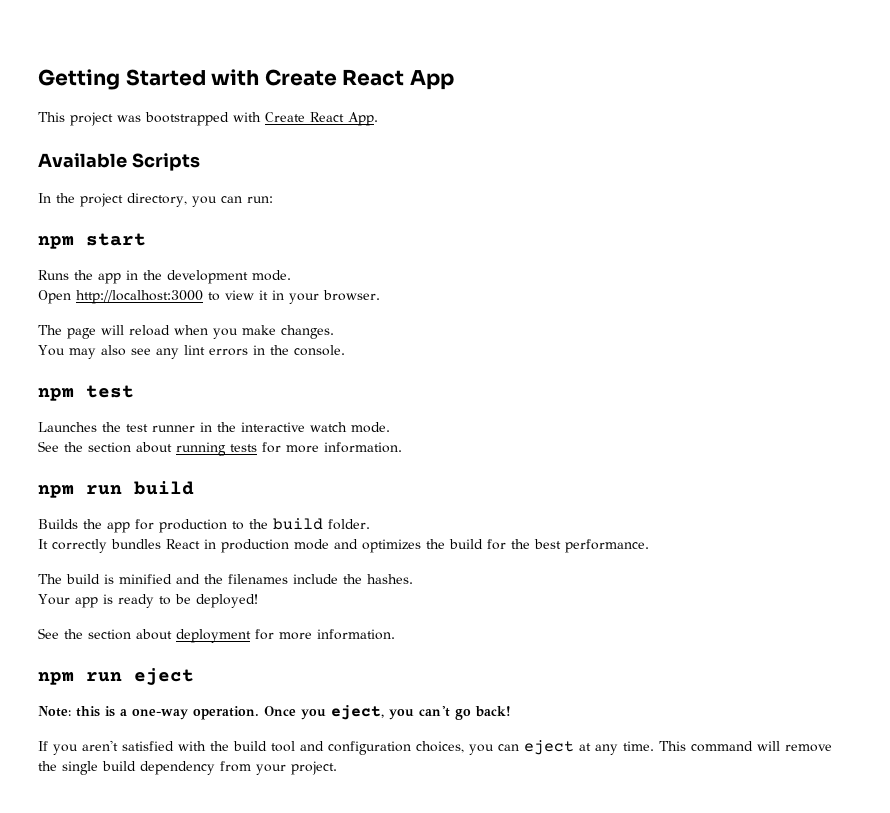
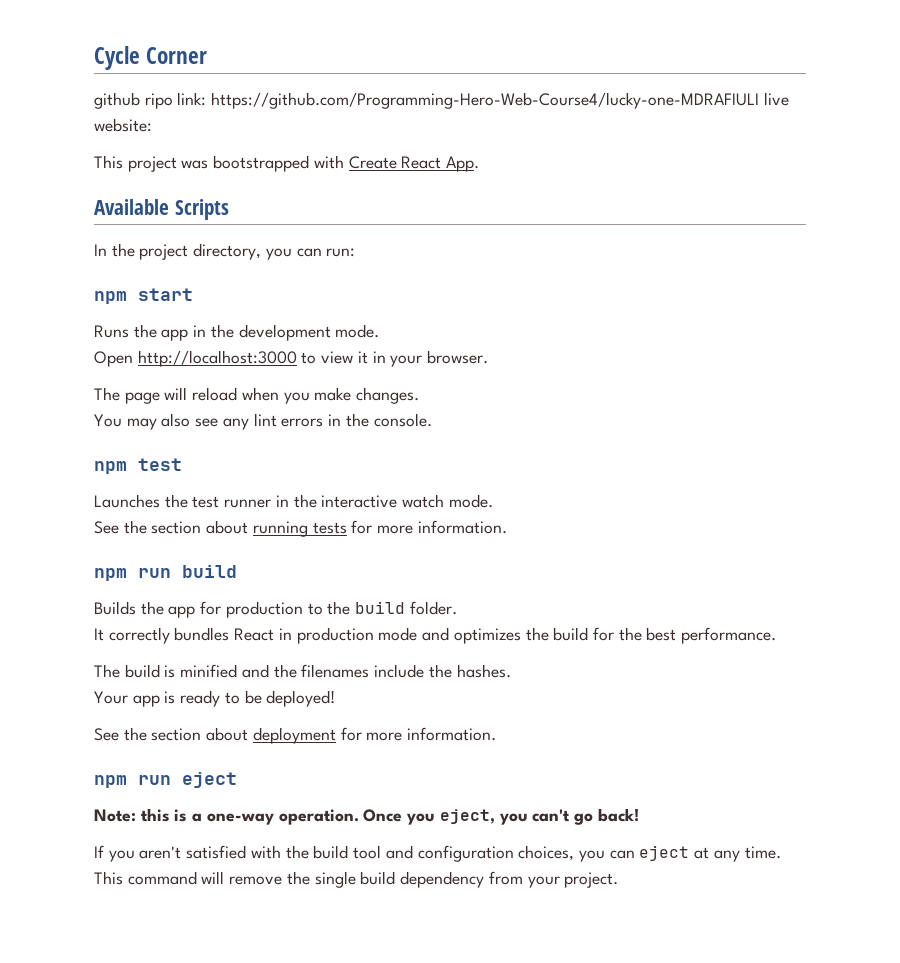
- Getting Started with Create React App
+ Cycle Corner
+ github ripo link: https://github.com/Programming-Hero-Web-Course4/lucky-one-MDRAFIULI live website:

